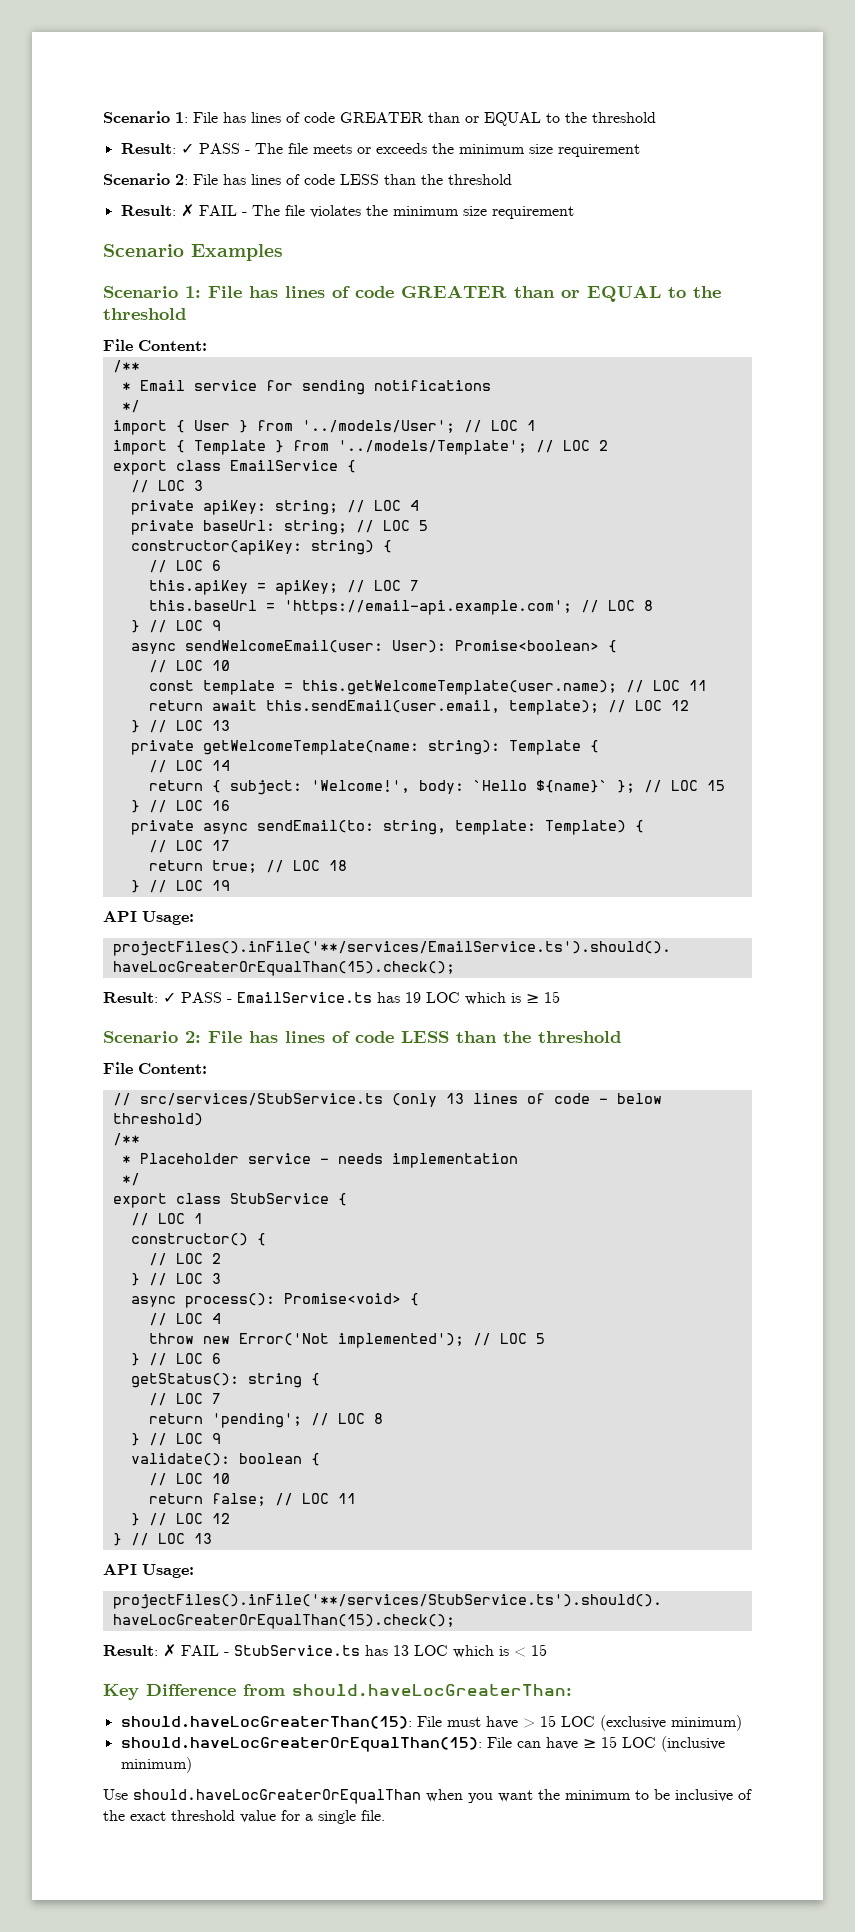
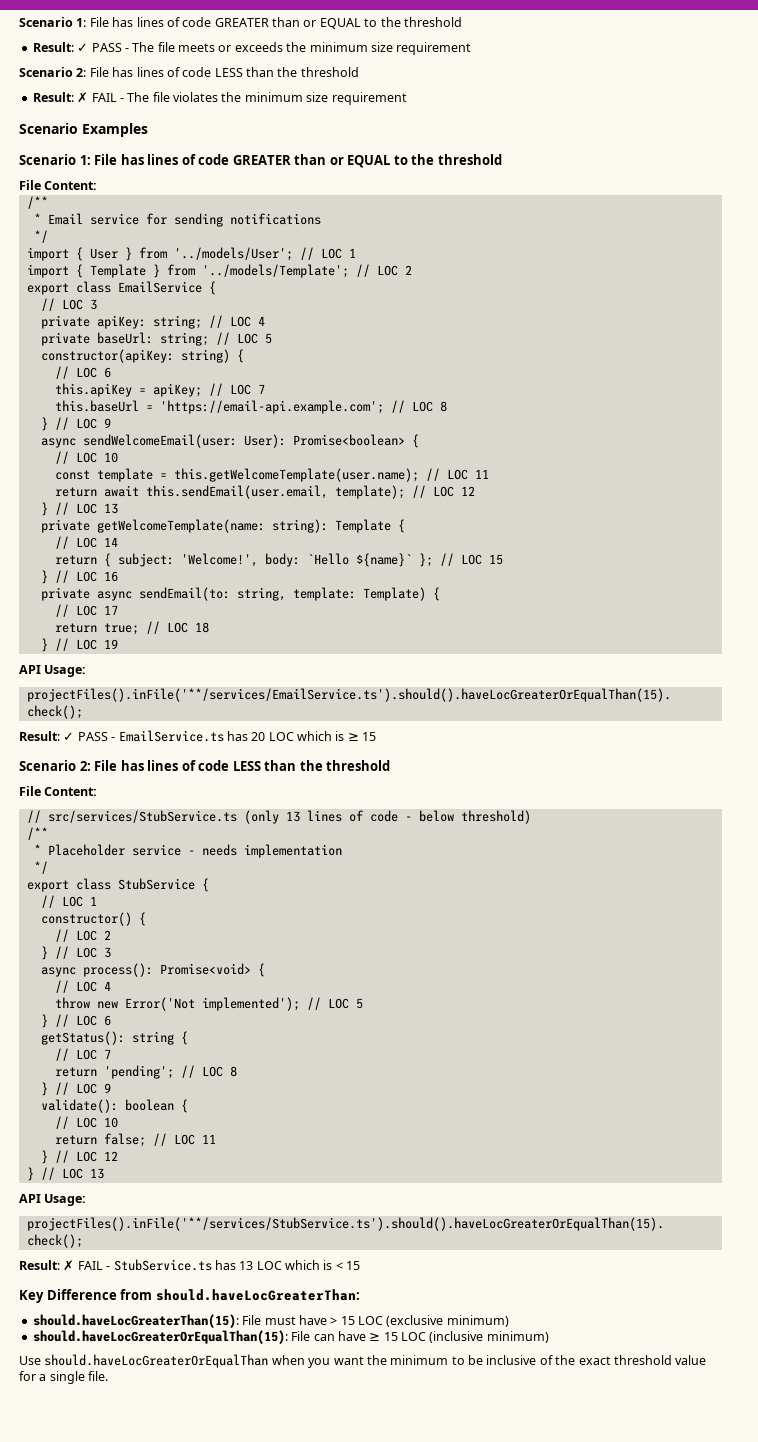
- Result: ✓ PASS - EmailService.ts has 19 LOC which is ≥ 15
+ Result: ✓ PASS - EmailService.ts has 20 LOC which is ≥ 15

